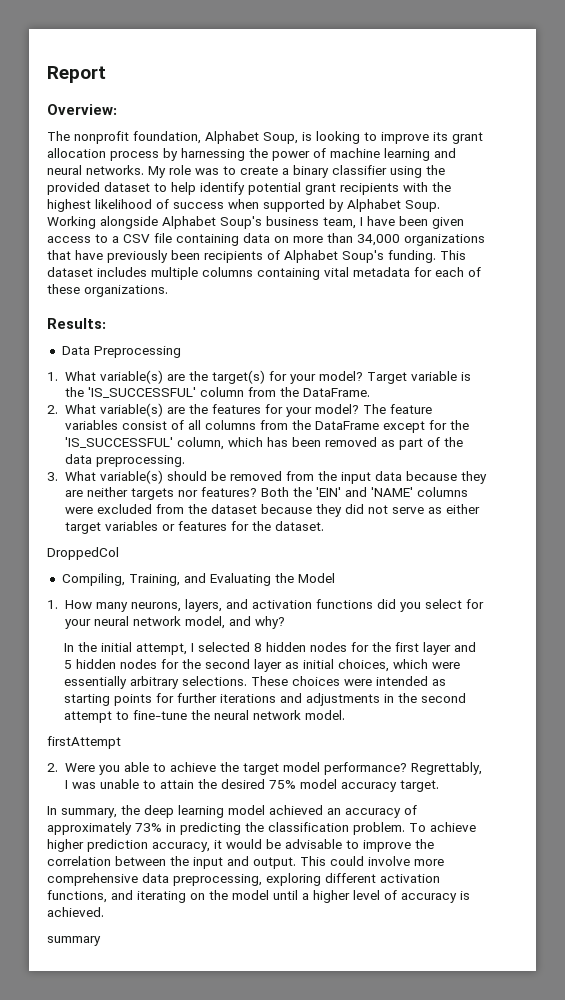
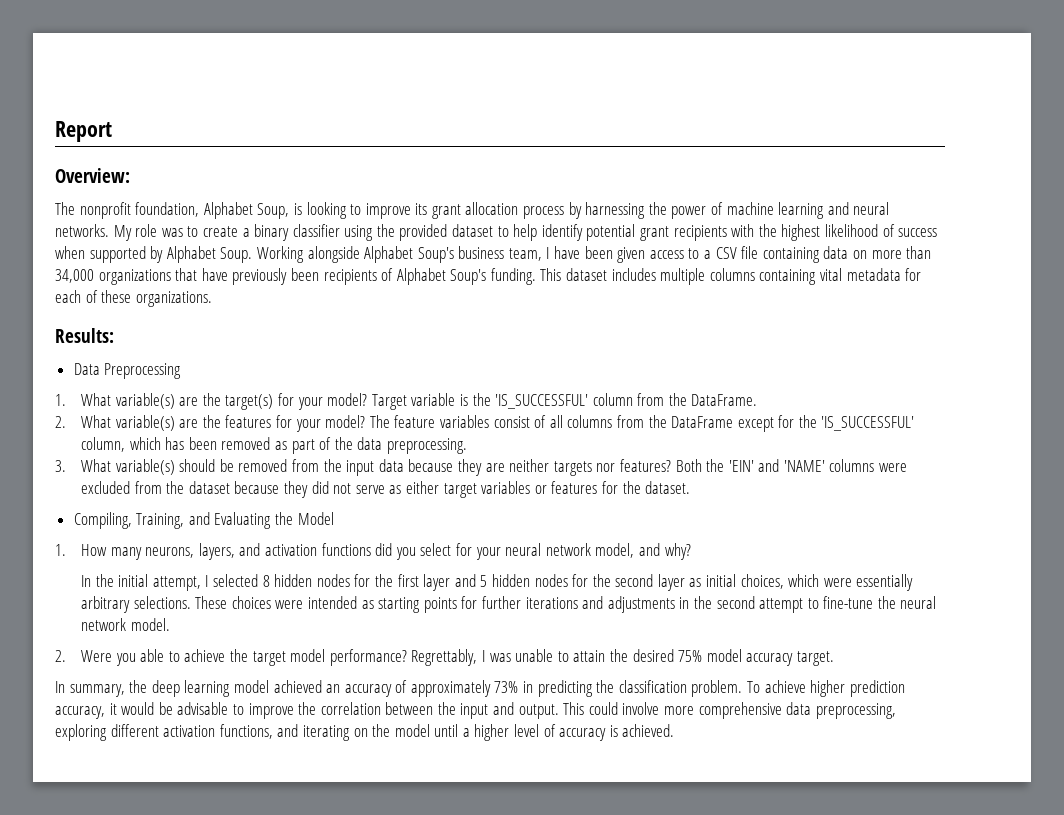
- DroppedCol
- firstAttempt
- summary

